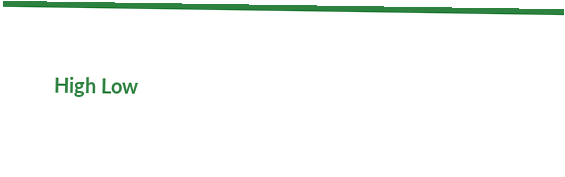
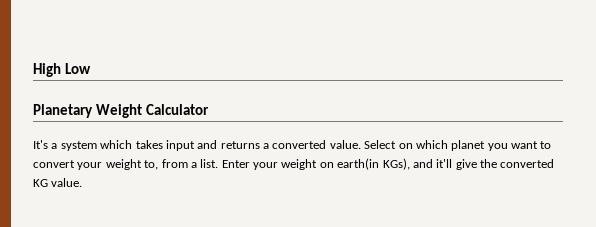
+ Planetary Weight Calculator
+ It's a system which takes input and returns a converted value. Select on which planet you want to convert your weight to, from a list. Enter your weight on earth(in KGs), and it'll give the converted KG value.

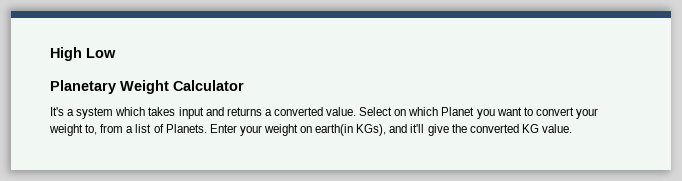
- Select on which planet you want to convert your weight to, from a list.
+ Select on which Planet you want to convert your weight to, from a list of Planets.

